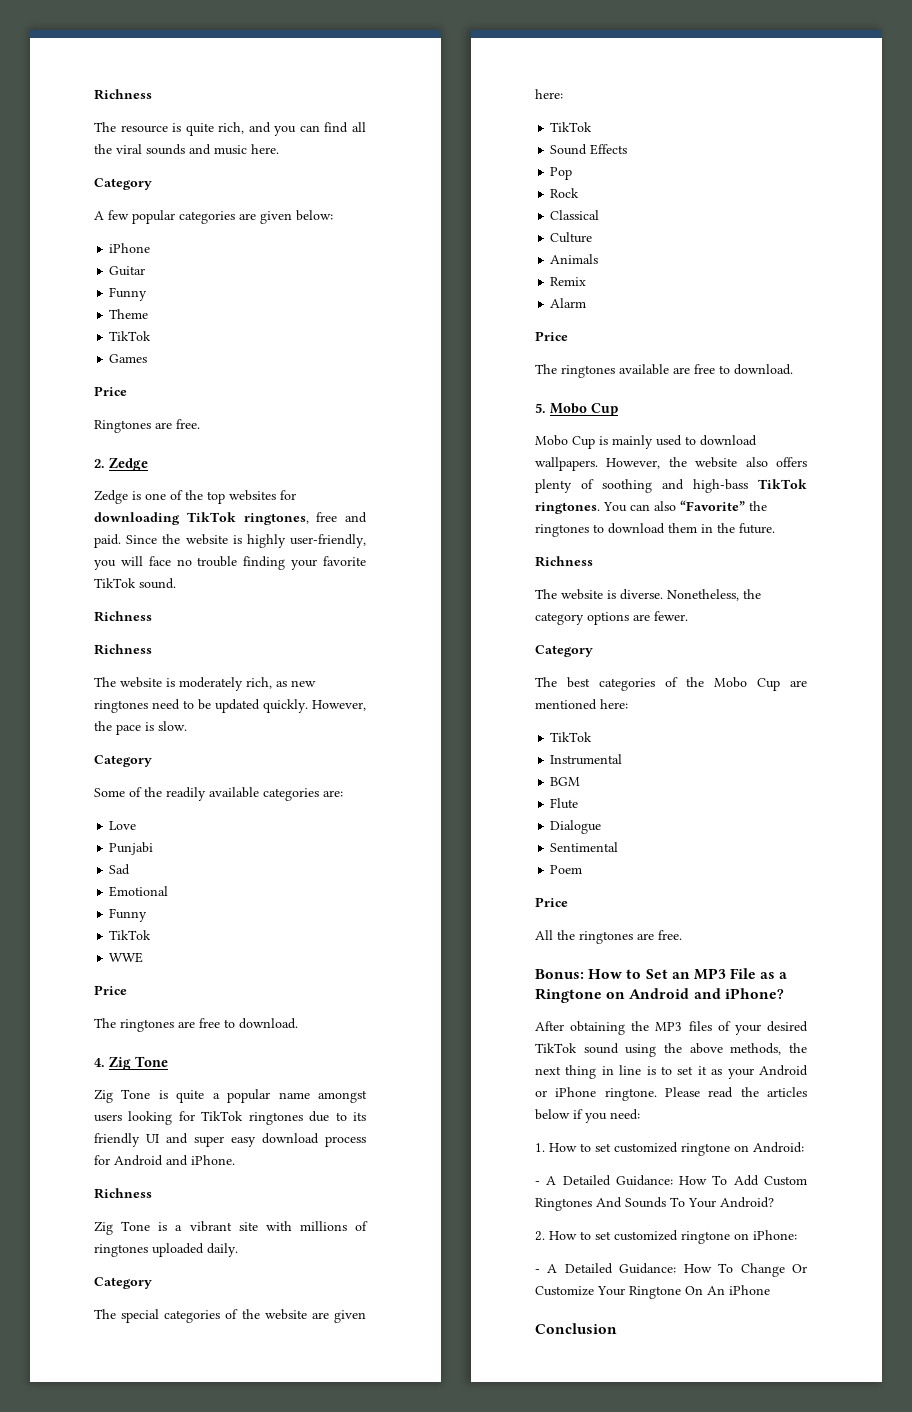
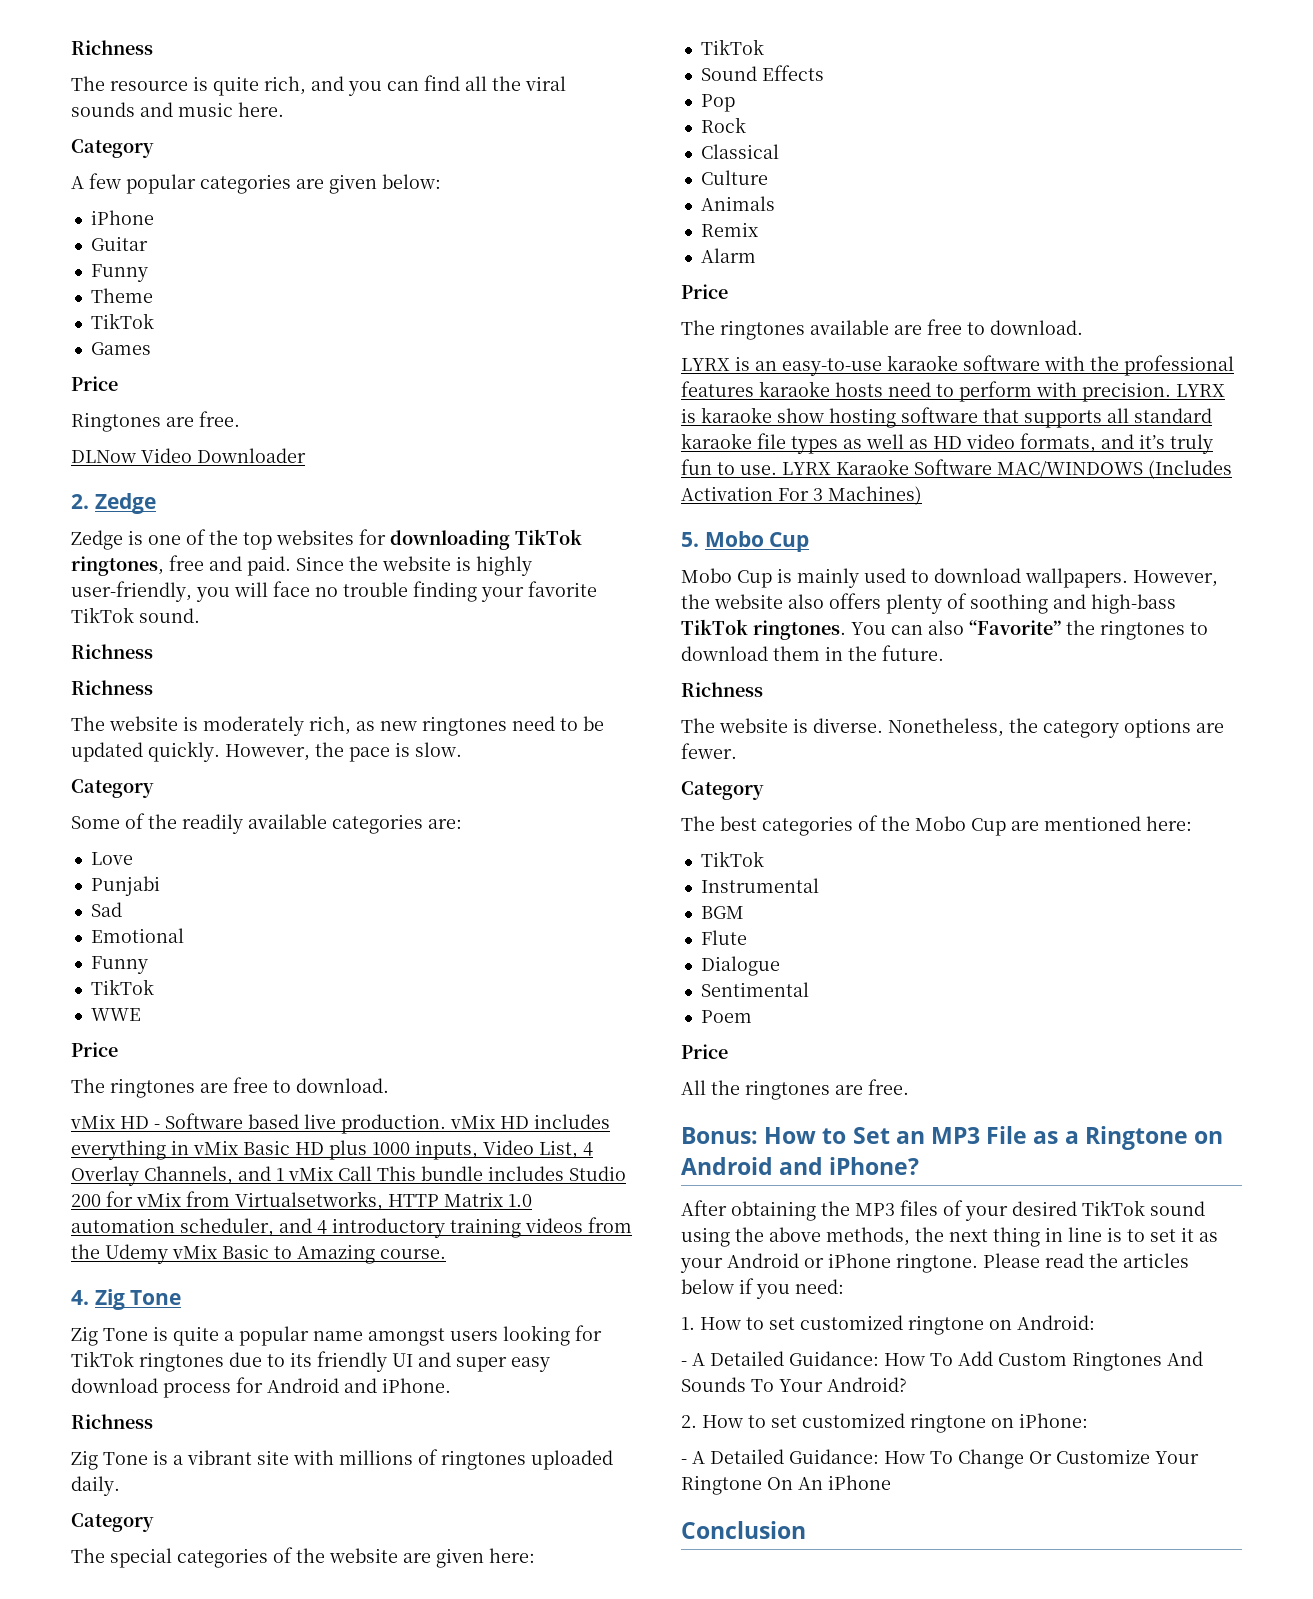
+ DLNow Video Downloader
+ vMix HD - Software based live production. vMix HD includes everything in vMix Basic HD plus 1000 inputs, Video List, 4 Overlay Channels, and 1 vMix Call This bundle includes Studio 200 for vMix from Virtualsetworks, HTTP Matrix 1.0 automation scheduler, and 4 introductory training videos from the Udemy vMix Basic to Amazing course.
+ LYRX is an easy-to-use karaoke software with the professional features karaoke hosts need to perform with precision. LYRX is karaoke show hosting software that supports all standard karaoke file types as well as HD video formats, and it’s truly fun to use. LYRX Karaoke Software MAC/WINDOWS (Includes Activation For 3 Machines)

